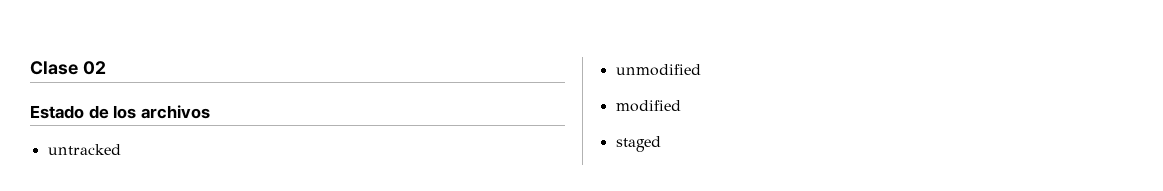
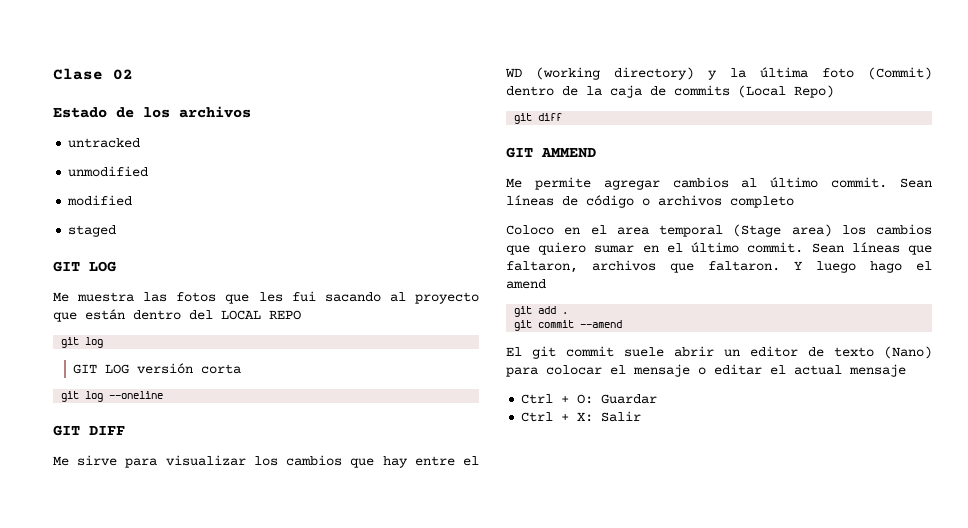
  staged
+ GIT LOG
+ Me muestra las fotos que les fui sacando al proyecto que están dentro del LOCAL REPO
+ git log
+ GIT LOG versión corta
+ git log --oneline
+ GIT DIFF
+ Me sirve para visualizar los cambios que hay entre el WD (working directory) y la última foto (Commit) dentro de la caja de commits (Local Repo)
+ git diff
+ GIT AMMEND
+ Me permite agregar cambios al último commit. Sean líneas de código o archivos completo
+ Coloco en el area temporal (Stage area) los cambios que quiero sumar en el último commit. Sean líneas que faltaron, archivos que faltaron. Y luego hago el amend
+ git add .
+ git commit --amend
+ El git commit suele abrir un editor de texto (Nano) para colocar el mensaje o editar el actual mensaje
+ Ctrl + O: Guardar
+ Ctrl + X: Salir

